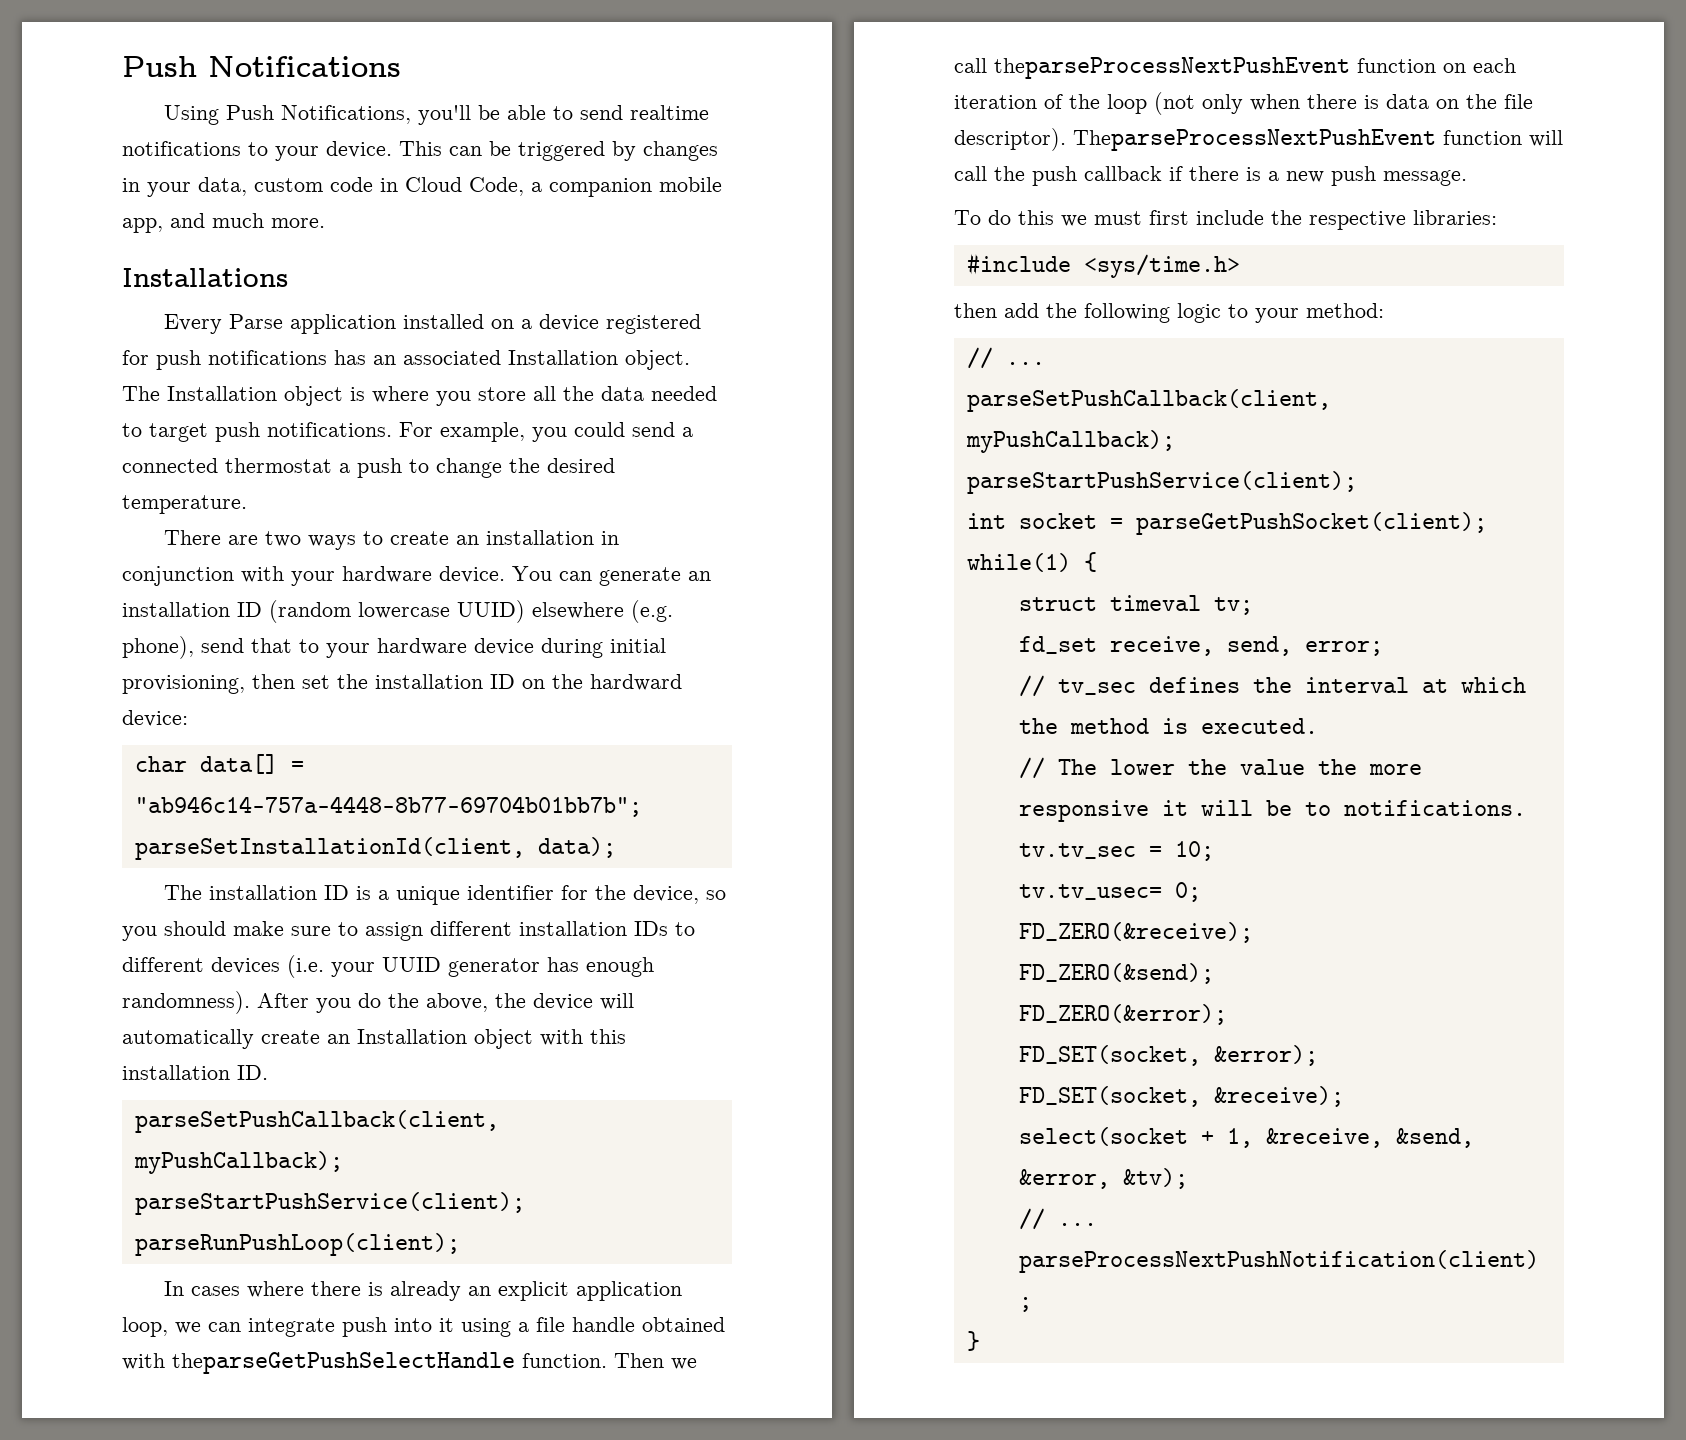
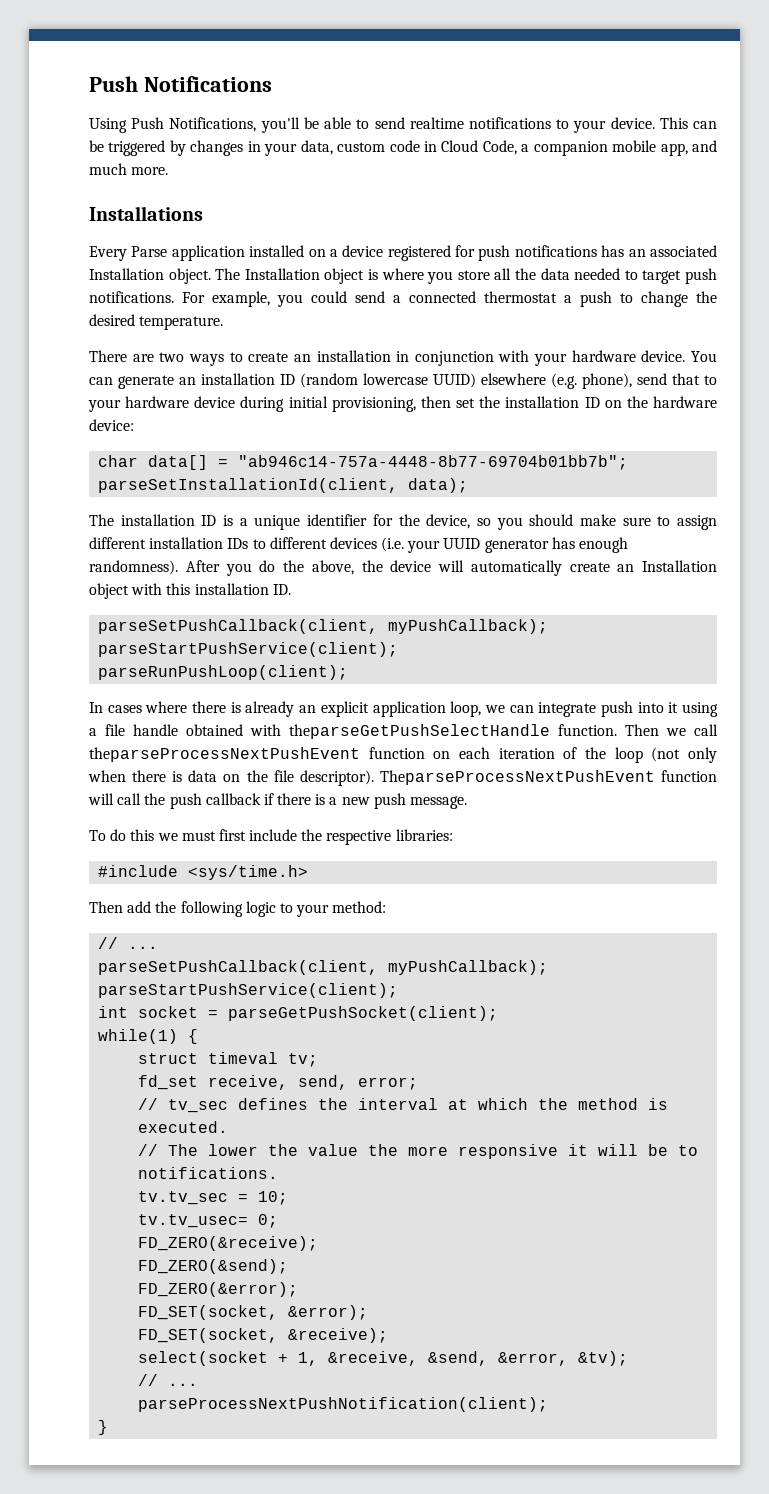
- You can generate an installation ID (random lowercase UUID) elsewhere (e.g. phone), send that to your hardware device during initial provisioning, then set the installation ID on the hardward device:
+ You can generate an installation ID (random lowercase UUID) elsewhere (e.g. phone), send that to your hardware device during initial provisioning, then set the installation ID on the hardware device:
- then add the following logic to your method:
+ Then add the following logic to your method:

